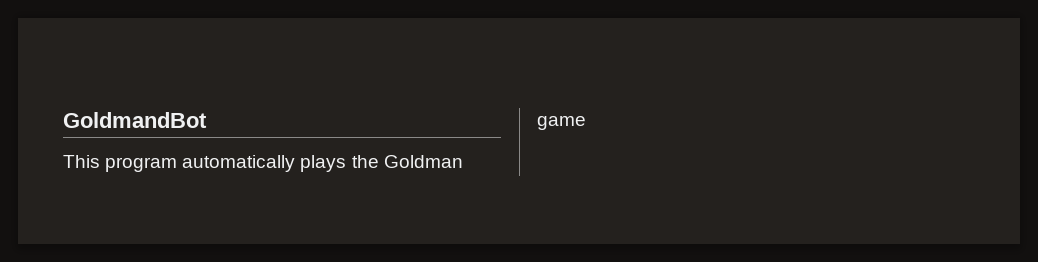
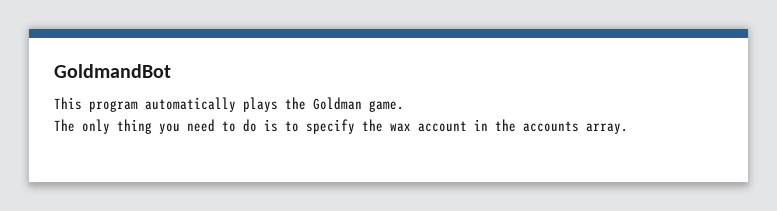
- This program automatically plays the Goldman game
+ This program automatically plays the Goldman game.
+ The only thing you need to do is to specify the wax account in the accounts array.

